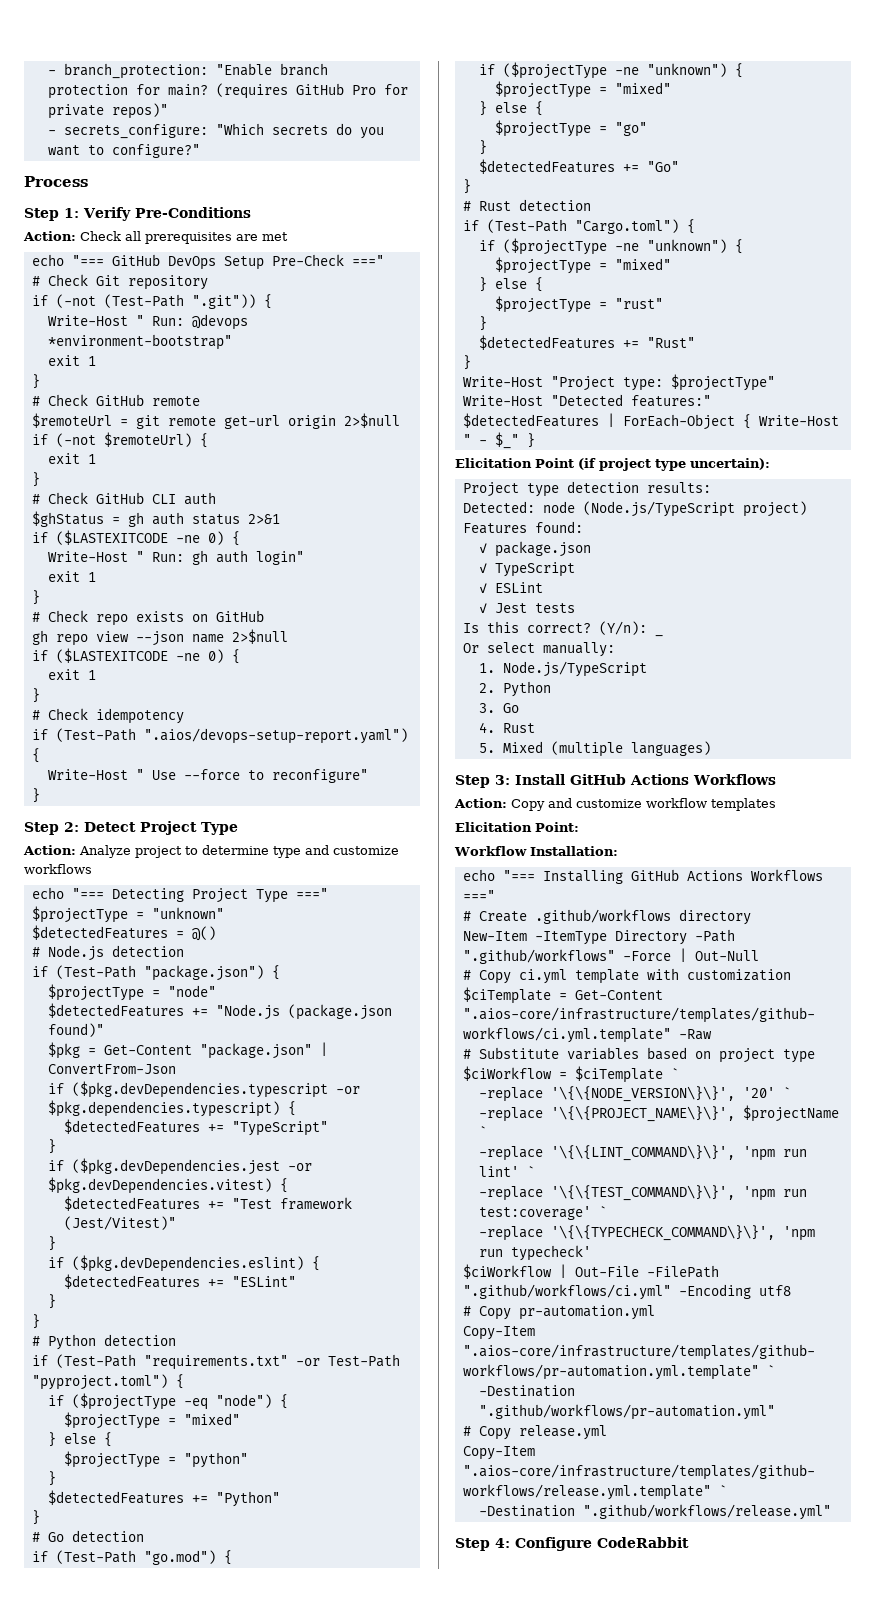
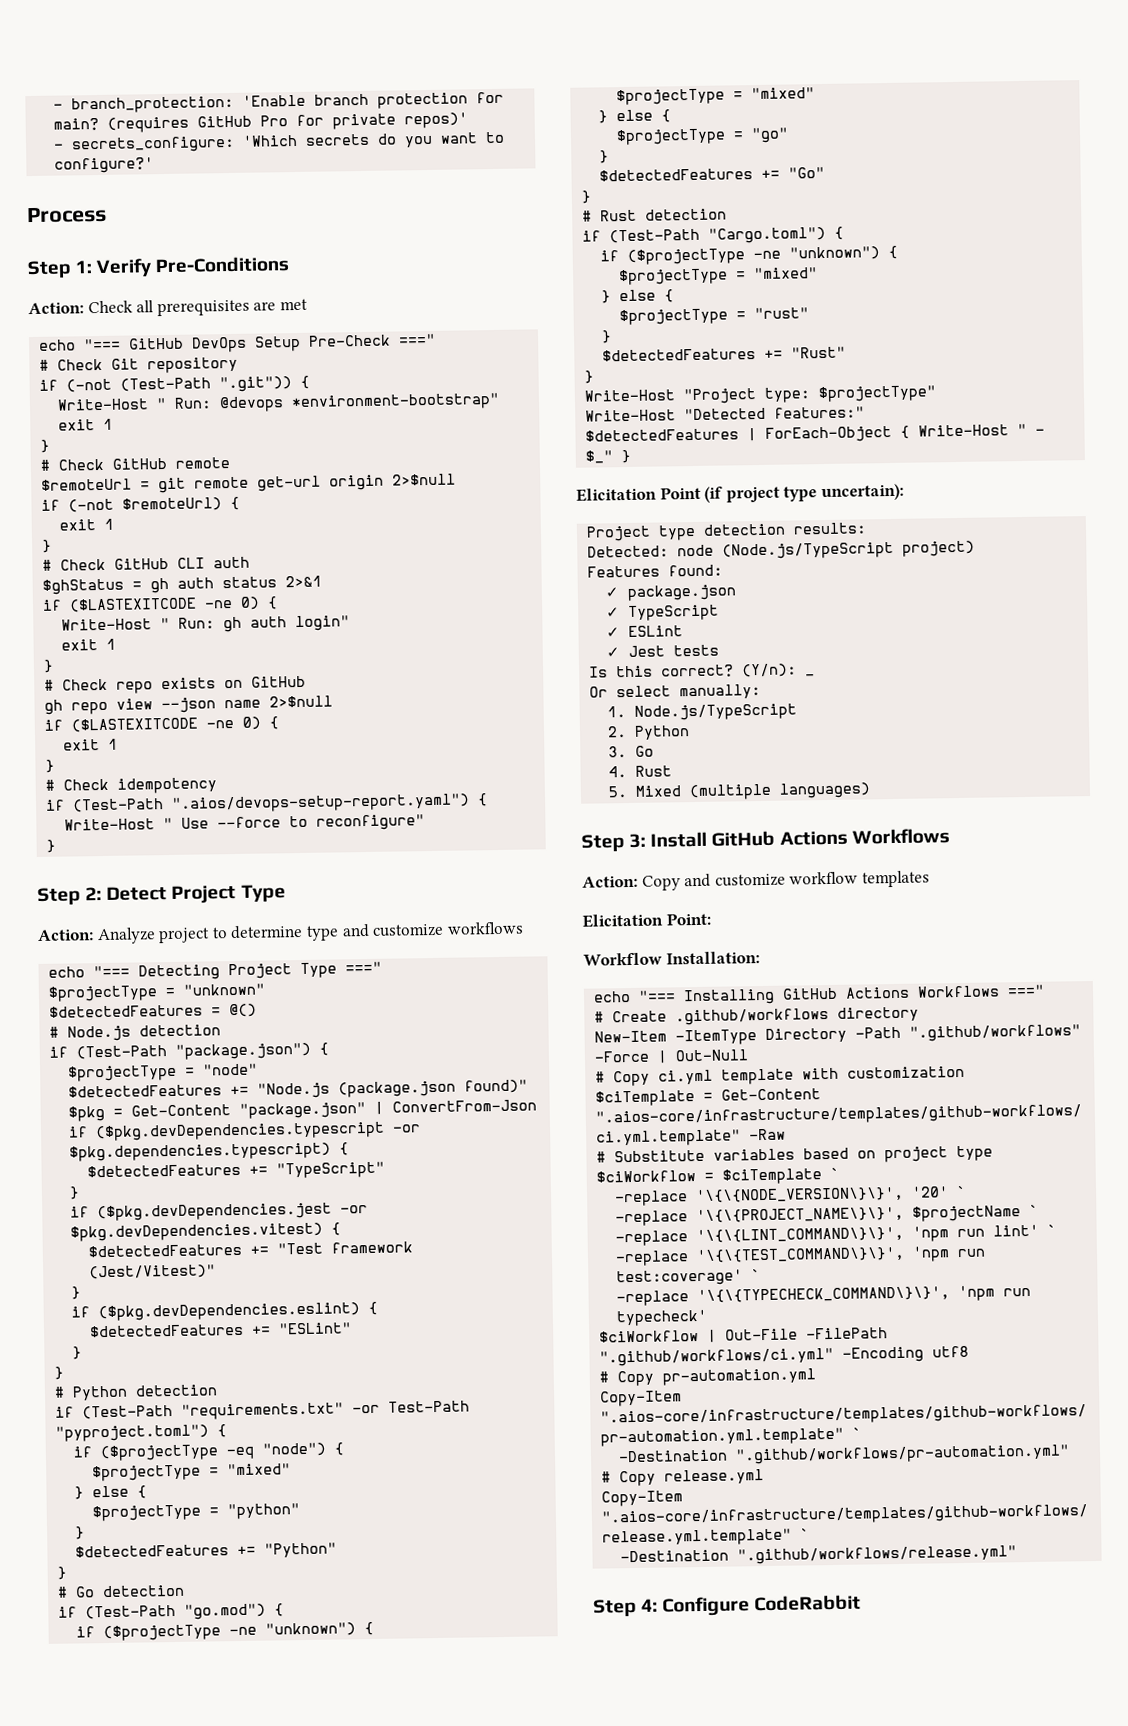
- - branch_protection: "Enable branch protection for main?
+ - branch_protection: 'Enable branch protection for main?
- (requires GitHub Pro for private repos)"
+ (requires GitHub Pro for private repos)'
- - secrets_configure: "Which secrets do you want to configure?"
+ - secrets_configure: 'Which secrets do you want to configure?'

